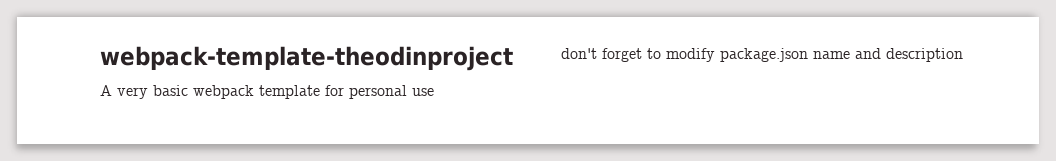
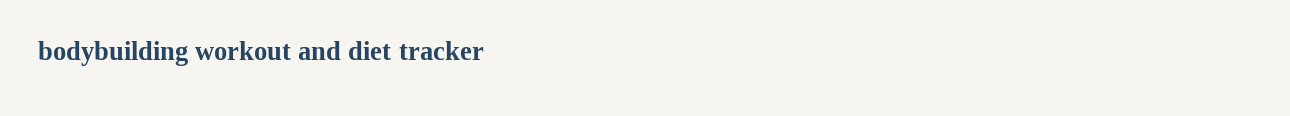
- webpack-template-theodinproject
- A very basic webpack template for personal use
- don't forget to modify package.json name and description
+ bodybuilding workout and diet tracker

